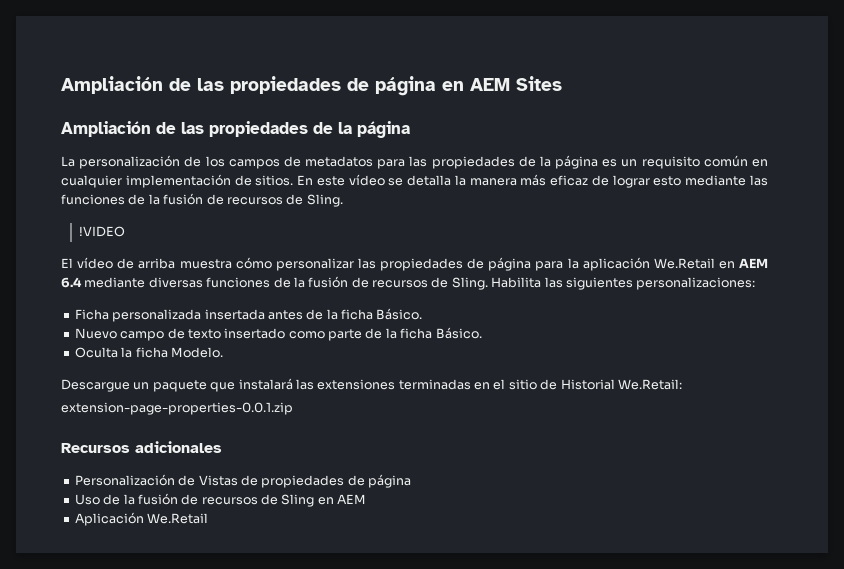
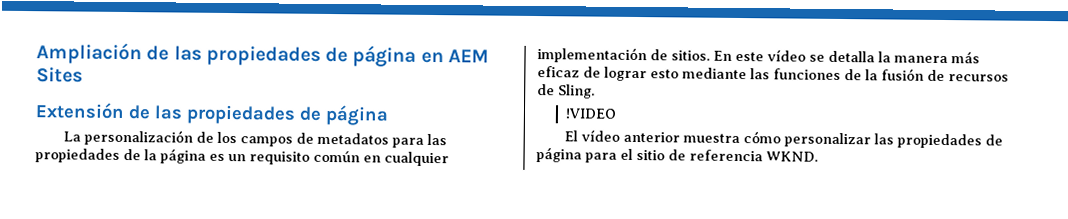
- Ampliación de las propiedades de la página
+ Extensión de las propiedades de página
- El vídeo de arriba muestra cómo personalizar las propiedades de página para la aplicación We.Retail en AEM 6.4 mediante diversas funciones de la fusión de recursos de Sling. Habilita las siguientes personalizaciones:
- Ficha personalizada insertada antes de la ficha Básico.
- Nuevo campo de texto insertado como parte de la ficha Básico.
- Oculta la ficha Modelo.
- Descargue un paquete que instalará las extensiones terminadas en el sitio de Historial We.Retail:
- extension-page-properties-0.0.1.zip
- Recursos adicionales
- Personalización de Vistas de propiedades de página
- Uso de la fusión de recursos de Sling en AEM
- Aplicación We.Retail
+ El vídeo anterior muestra cómo personalizar las propiedades de página para el sitio de referencia WKND.

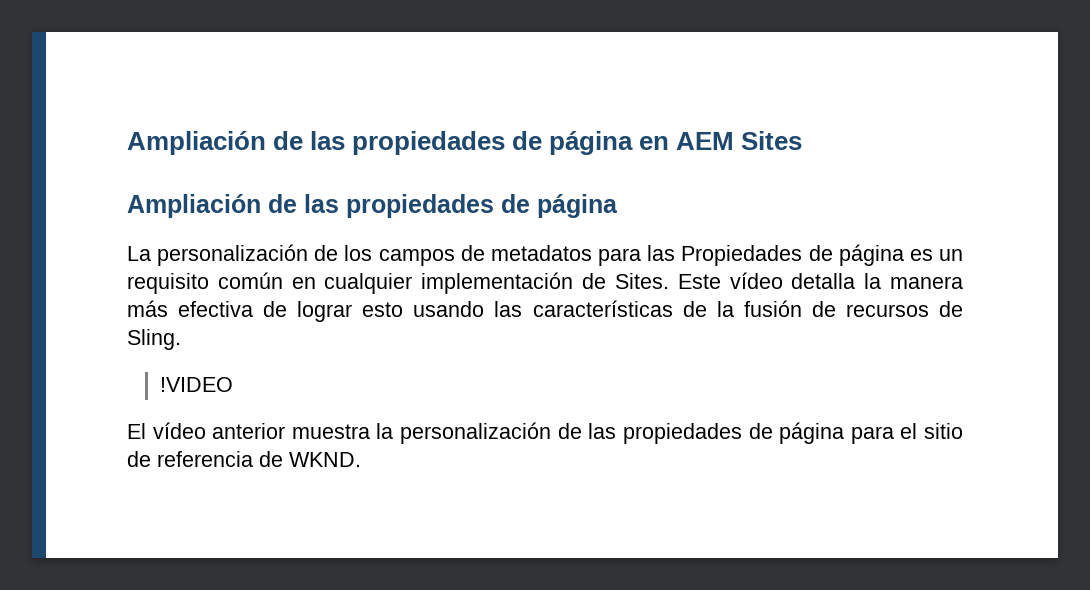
  Ampliación de las propiedades de página en AEM Sites
- Extensión de las propiedades de página
+ Ampliación de las propiedades de página
- La personalización de los campos de metadatos para las propiedades de la página es un requisito común en cualquier implementación de sitios. En este vídeo se detalla la manera más eficaz de lograr esto mediante las funciones de la fusión de recursos de Sling.
+ La personalización de los campos de metadatos para las Propiedades de página es un requisito común en cualquier implementación de Sites. Este vídeo detalla la manera más efectiva de lograr esto usando las características de la fusión de recursos de Sling.
- El vídeo anterior muestra cómo personalizar las propiedades de página para el sitio de referencia WKND.
+ El vídeo anterior muestra la personalización de las propiedades de página para el sitio de referencia de WKND.

